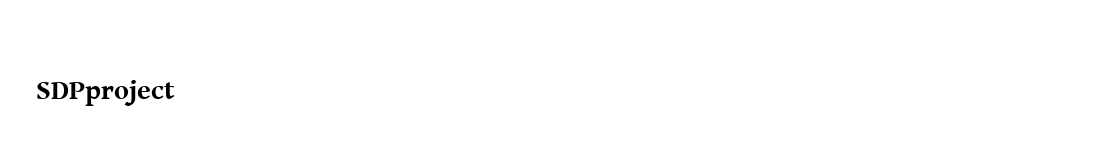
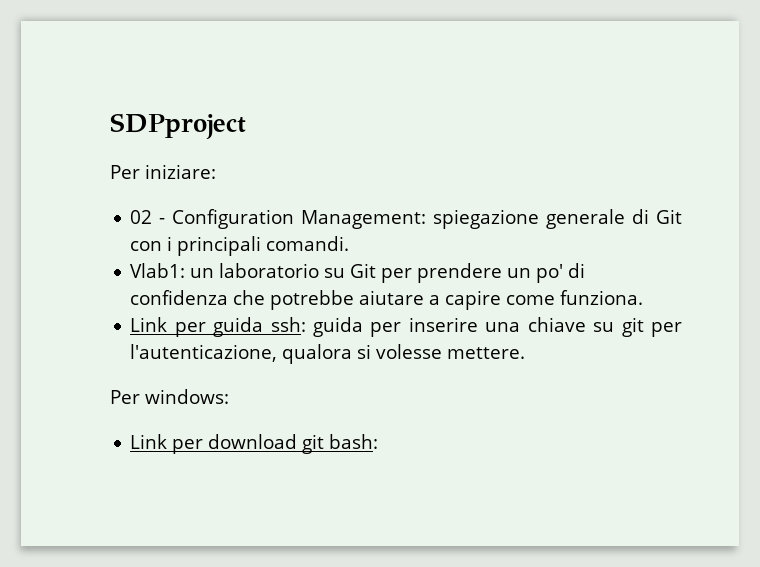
+ Per iniziare:
+ 02 - Configuration Management: spiegazione generale di Git con i principali comandi.
+ Vlab1: un laboratorio su Git per prendere un po' di confidenza che potrebbe aiutare a capire come funziona.
+ Link per guida ssh: guida per inserire una chiave su git per l'autenticazione, qualora si volesse mettere.
+ Per windows:
+ Link per download git bash:

